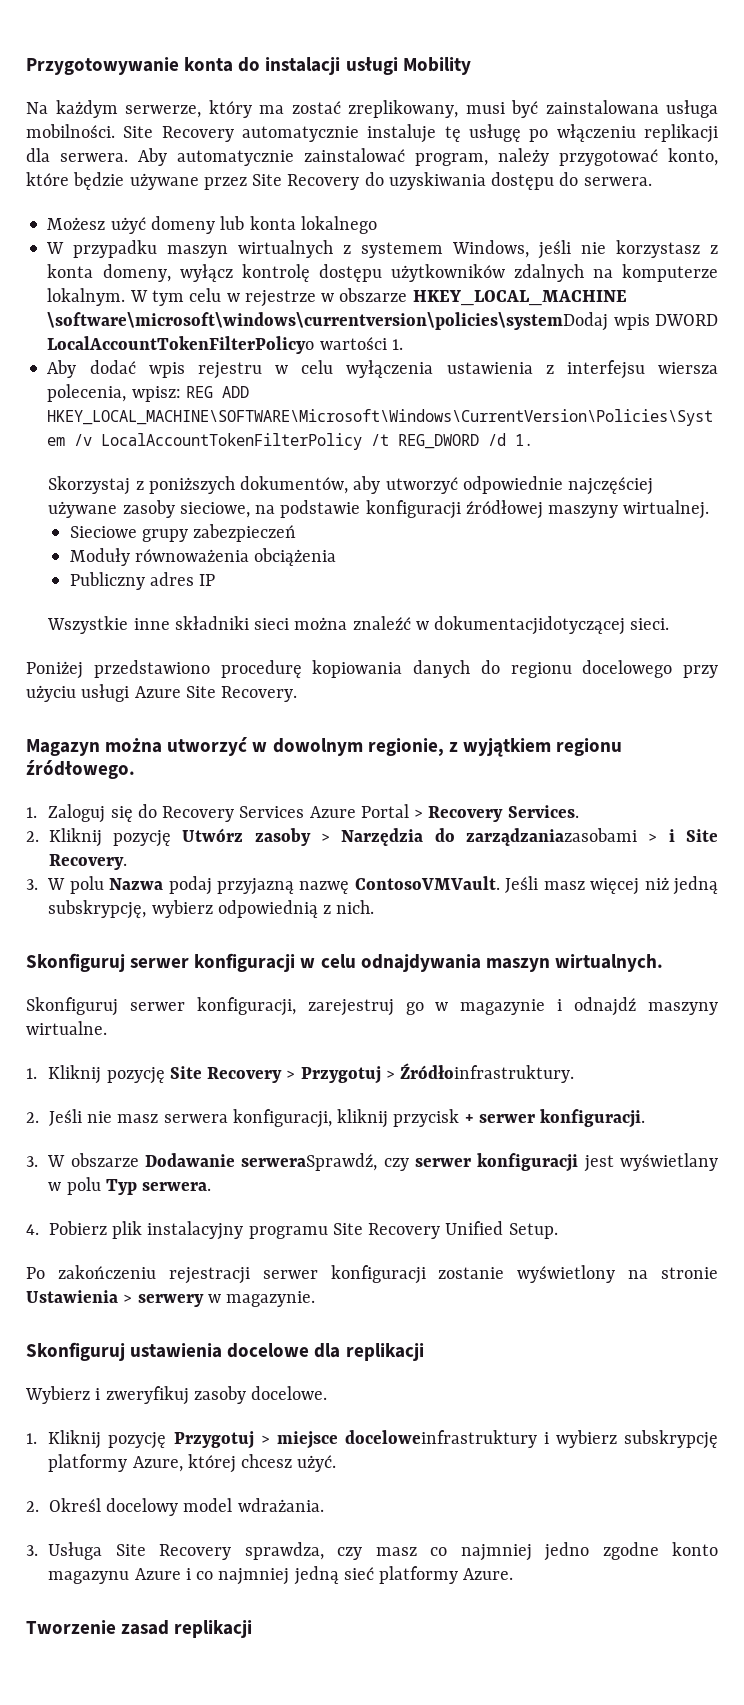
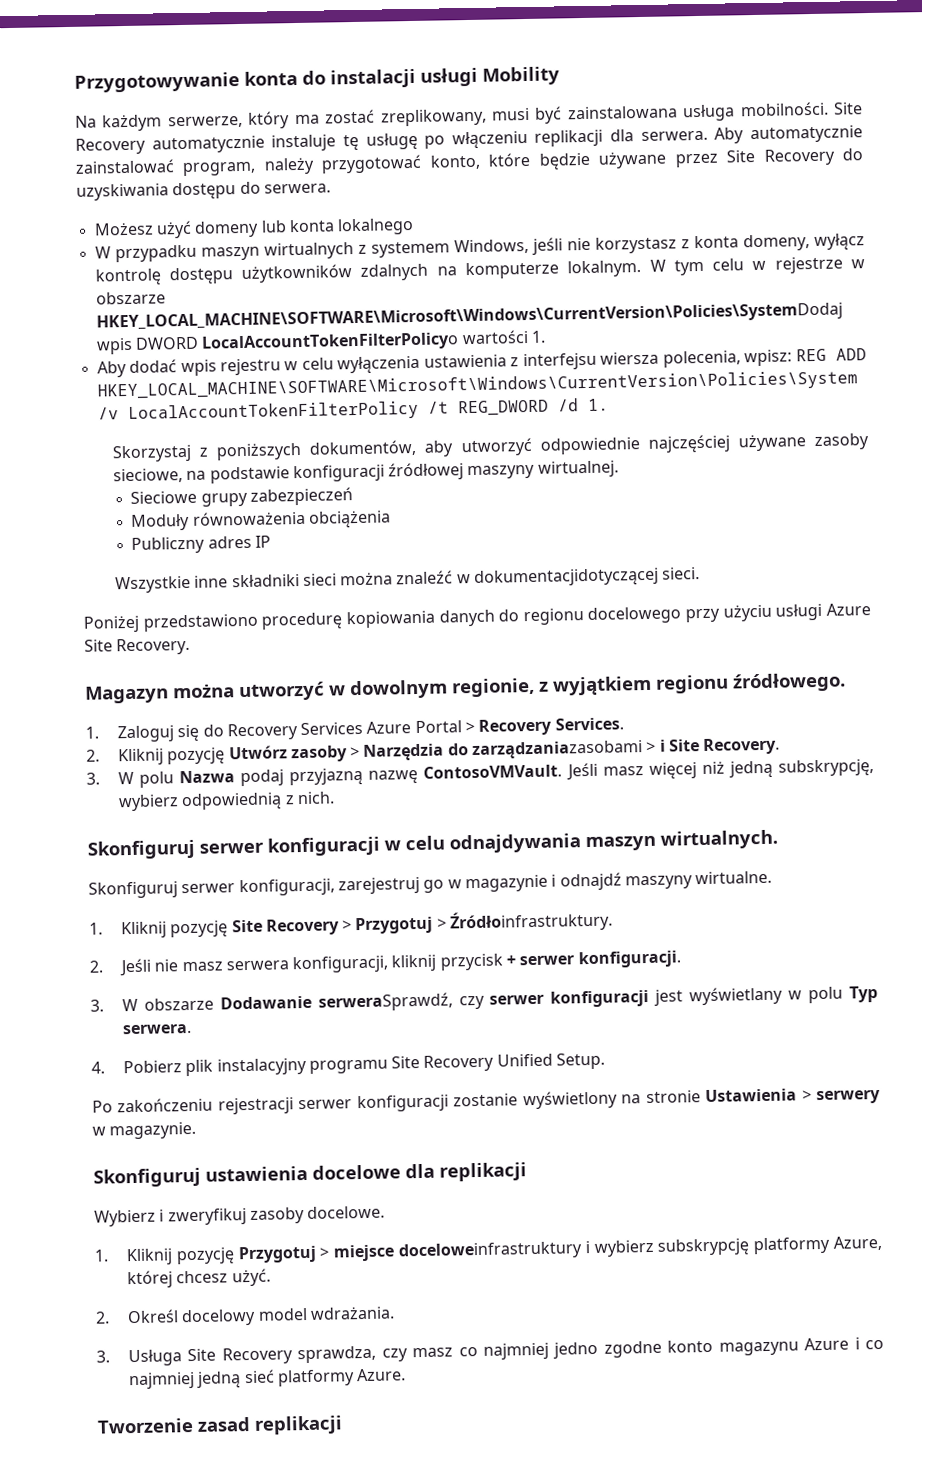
- W tym celu w rejestrze w obszarze HKEY_LOCAL_MACHINE \software\microsoft\windows\currentversion\policies\systemDodaj wpis DWORD LocalAccountTokenFilterPolicyo wartości 1.
+ W tym celu w rejestrze w obszarze HKEY_LOCAL_MACHINE\SOFTWARE\Microsoft\Windows\CurrentVersion\Policies\SystemDodaj wpis DWORD LocalAccountTokenFilterPolicyo wartości 1.

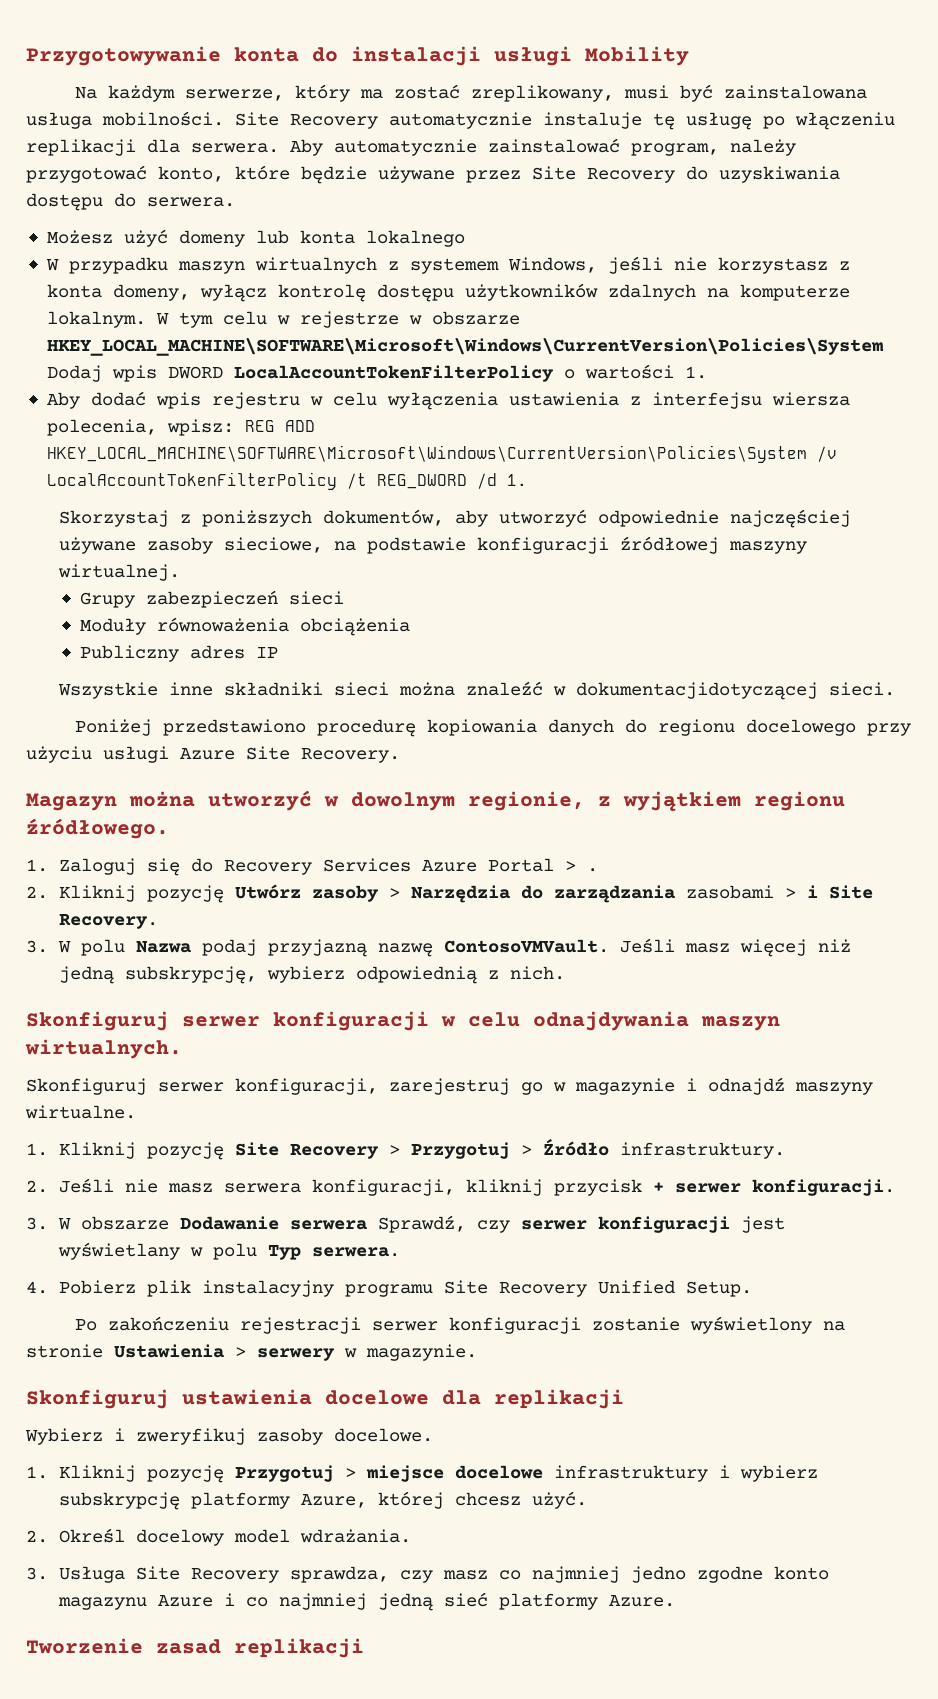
- W tym celu w rejestrze w obszarze HKEY_LOCAL_MACHINE\SOFTWARE\Microsoft\Windows\CurrentVersion\Policies\SystemDodaj wpis DWORD LocalAccountTokenFilterPolicyo wartości 1.
+ W tym celu w rejestrze w obszarze HKEY_LOCAL_MACHINE\SOFTWARE\Microsoft\Windows\CurrentVersion\Policies\System Dodaj wpis DWORD LocalAccountTokenFilterPolicy o wartości 1.
- Sieciowe grupy zabezpieczeń
+ Grupy zabezpieczeń sieci
- 1. Zaloguj się do Recovery Services Azure Portal > Recovery Services.
+ 1. Zaloguj się do Recovery Services Azure Portal > .
- 2. Kliknij pozycję Utwórz zasoby > Narzędzia do zarządzaniazasobami > i Site Recovery.
+ 2. Kliknij pozycję Utwórz zasoby > Narzędzia do zarządzania zasobami > i Site Recovery.
- 1. Kliknij pozycję Site Recovery > Przygotuj > Źródłoinfrastruktury.
+ 1. Kliknij pozycję Site Recovery > Przygotuj > Źródło infrastruktury.
- 3. W obszarze Dodawanie serweraSprawdź, czy serwer konfiguracji jest wyświetlany w polu Typ serwera.
+ 3. W obszarze Dodawanie serwera Sprawdź, czy serwer konfiguracji jest wyświetlany w polu Typ serwera.
- 1. Kliknij pozycję Przygotuj > miejsce doceloweinfrastruktury i wybierz subskrypcję platformy Azure, której chcesz użyć.
+ 1. Kliknij pozycję Przygotuj > miejsce docelowe infrastruktury i wybierz subskrypcję platformy Azure, której chcesz użyć.

